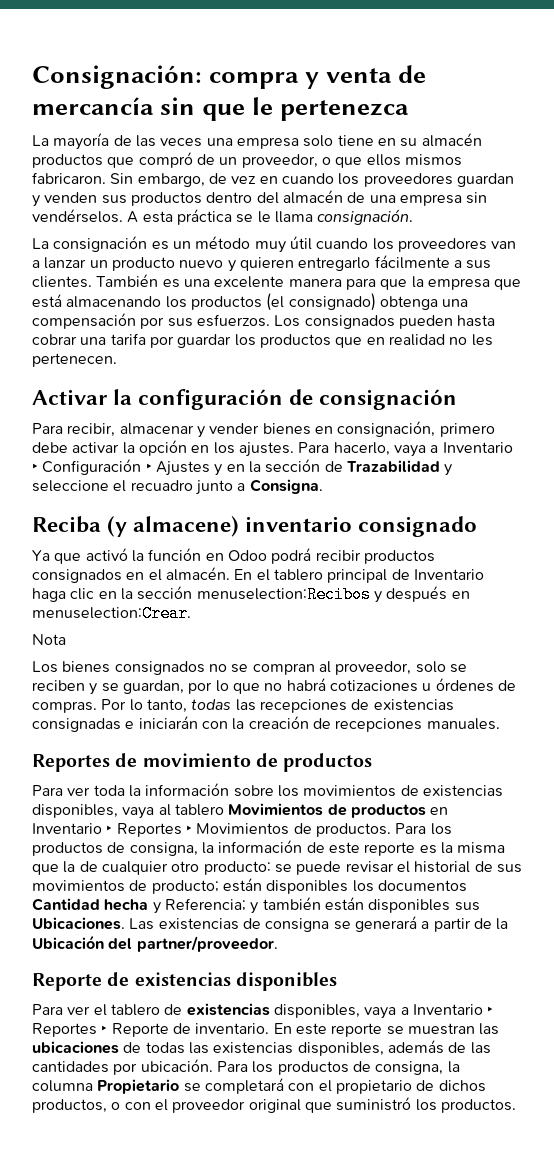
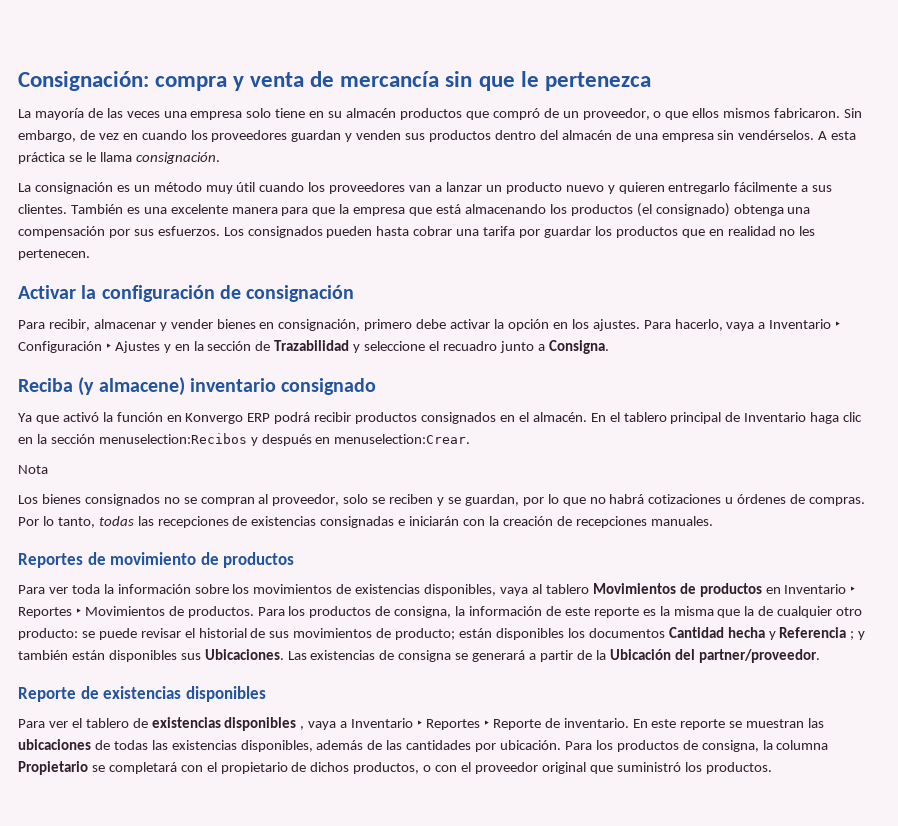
- Ya que activó la función en Odoo podrá recibir productos consignados en el almacén.
+ Ya que activó la función en Konvergo ERP podrá recibir productos consignados en el almacén.
- Para los productos de consigna, la información de este reporte es la misma que la de cualquier otro producto: se puede revisar el historial de sus movimientos de producto; están disponibles los documentos Cantidad hecha y Referencia; y también están disponibles sus Ubicaciones.
+ Para los productos de consigna, la información de este reporte es la misma que la de cualquier otro producto: se puede revisar el historial de sus movimientos de producto; están disponibles los documentos Cantidad hecha y Referencia ; y también están disponibles sus Ubicaciones.
- Para ver el tablero de existencias disponibles, vaya a Inventario ‣ Reportes ‣ Reporte de inventario.
+ Para ver el tablero de existencias disponibles , vaya a Inventario ‣ Reportes ‣ Reporte de inventario.

